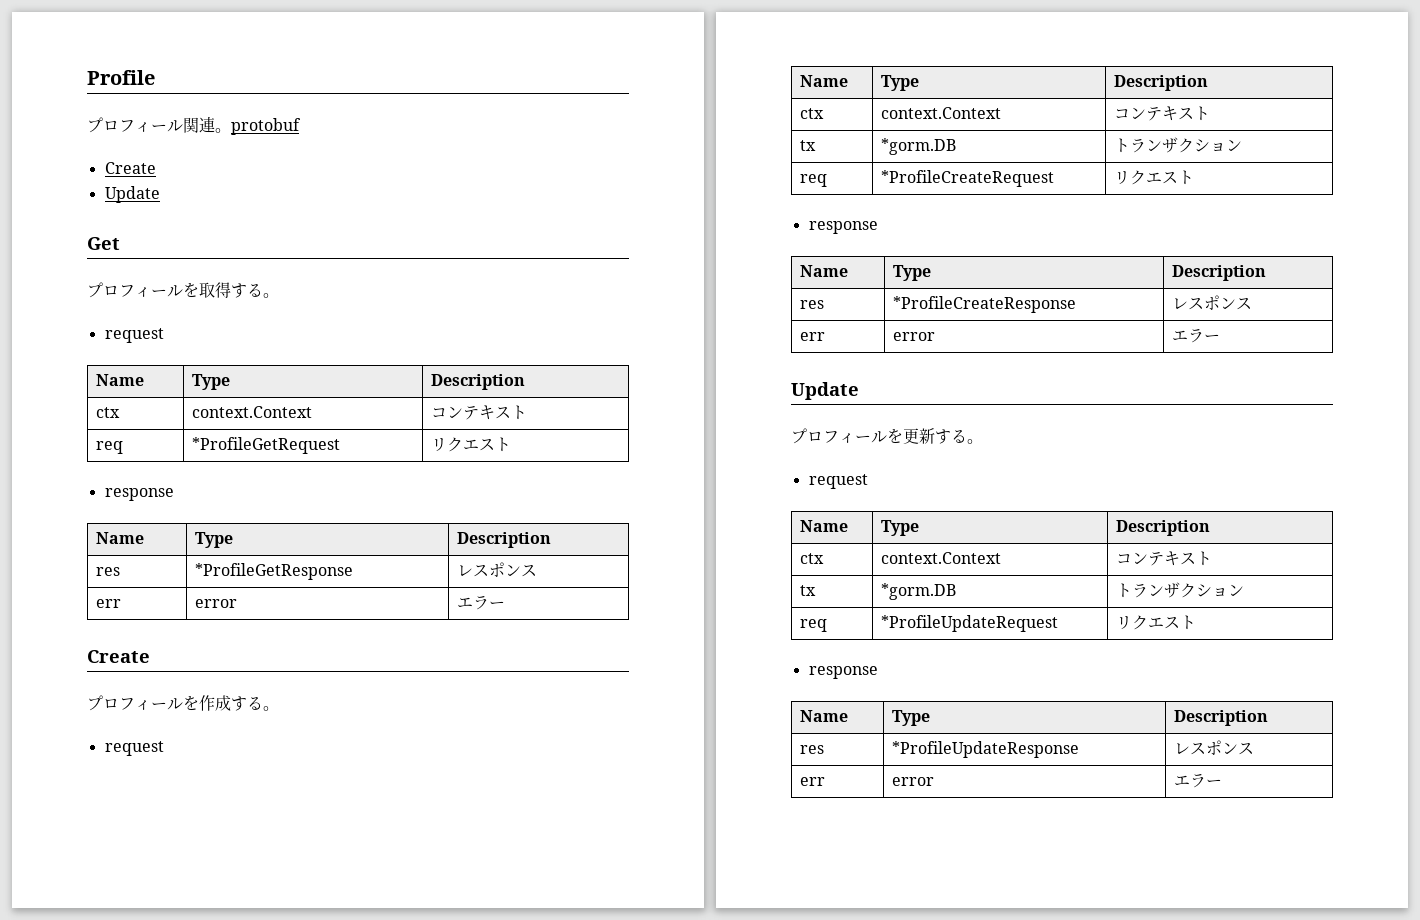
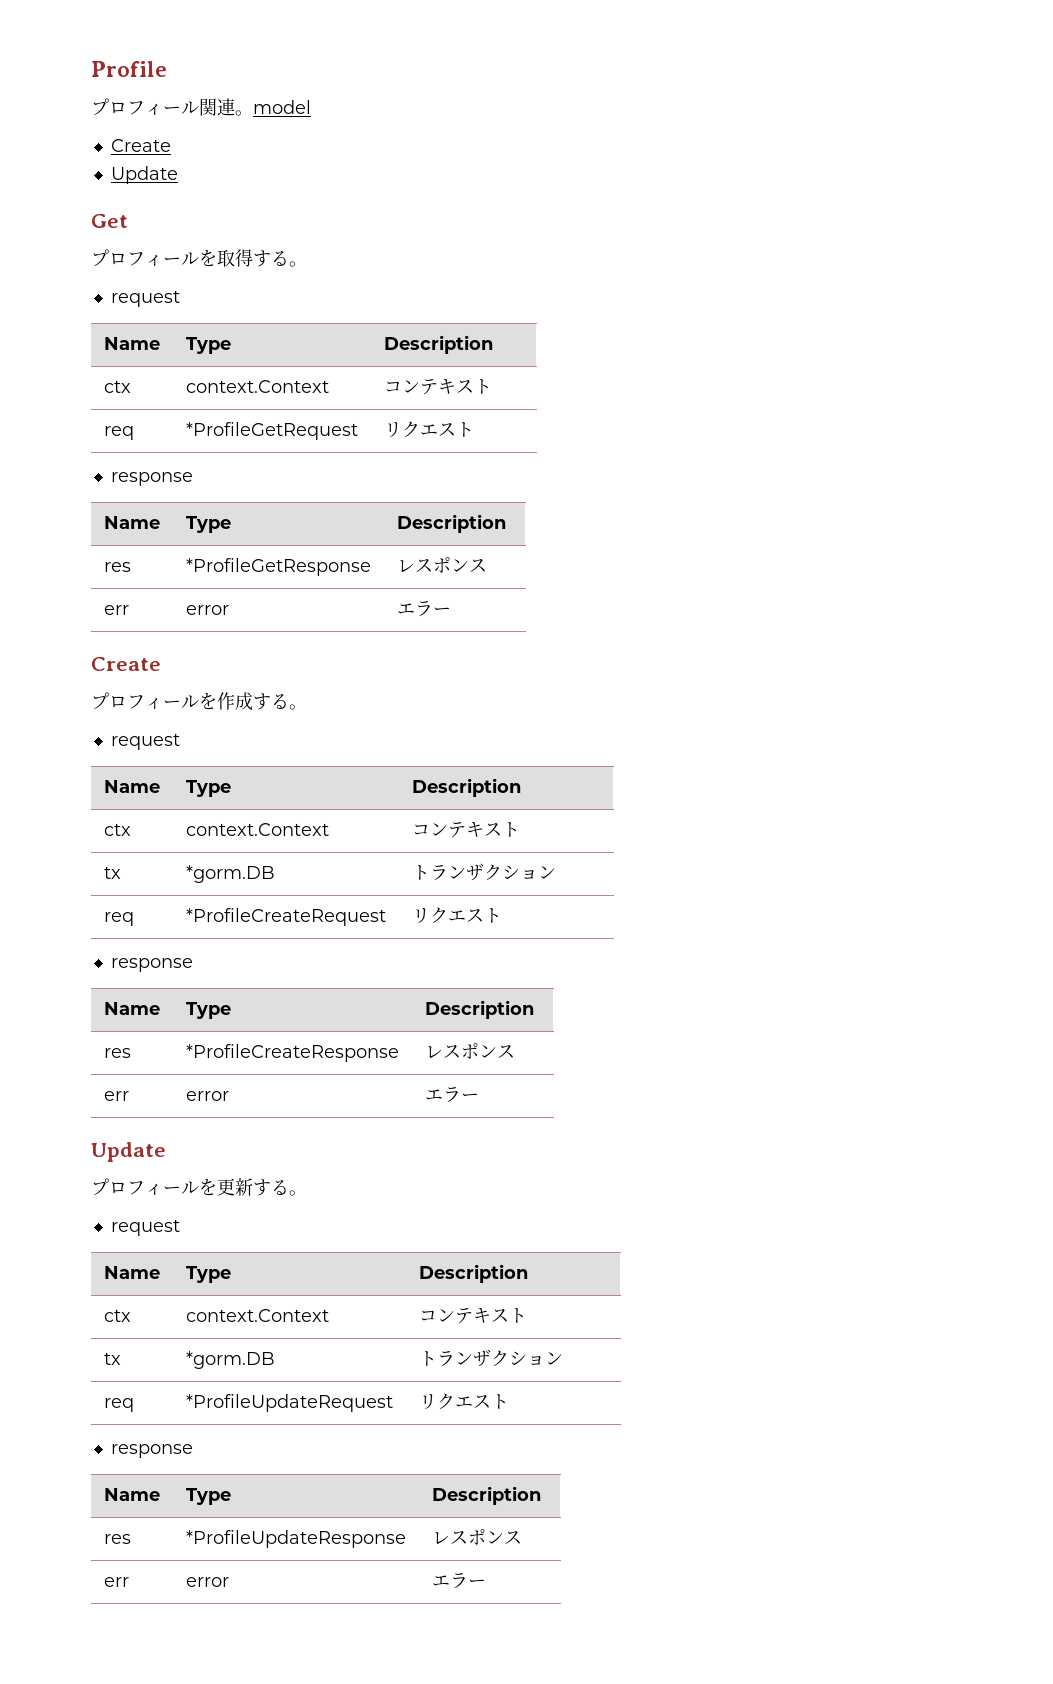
- プロフィール関連。protobuf
+ プロフィール関連。model

